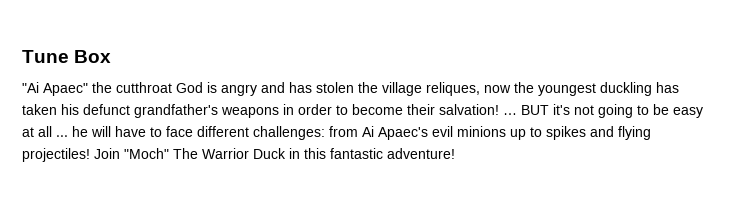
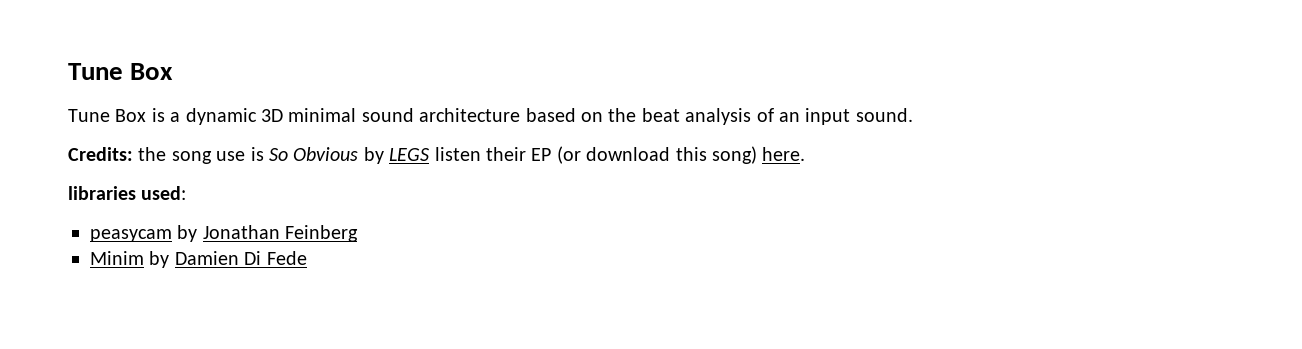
- "Ai Apaec" the cutthroat God is angry and has stolen the village reliques, now the youngest duckling has taken his defunct grandfather's weapons in order to become their salvation! … BUT it's not going to be easy at all ... he will have to face different challenges: from Ai Apaec's evil minions up to spikes and flying projectiles! Join "Moch" The Warrior Duck in this fantastic adventure!
+ Tune Box is a dynamic 3D minimal sound architecture based on the beat analysis of an input sound.
+ Credits: the song use is So Obvious by LEGS listen their EP (or download this song) here.
+ libraries used:
+ peasycam by Jonathan Feinberg
+ Minim by Damien Di Fede

